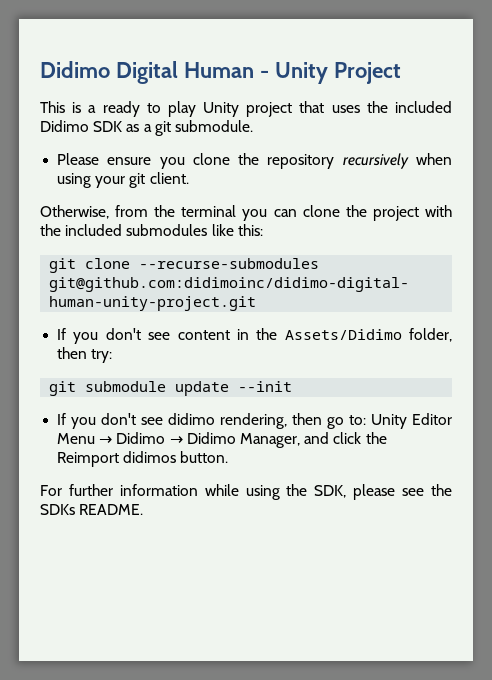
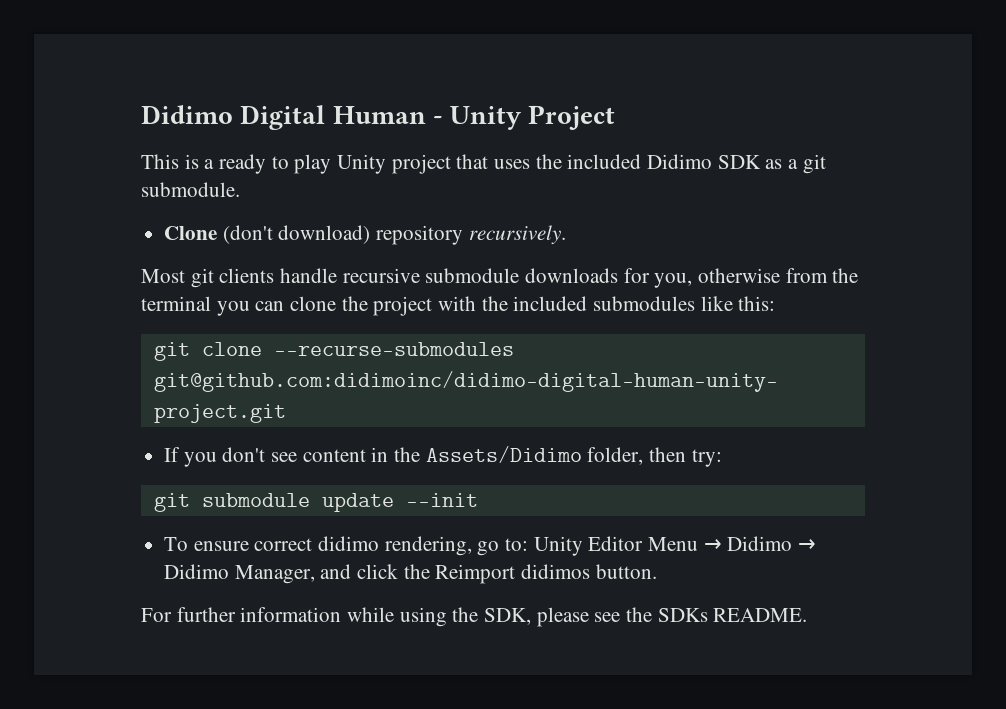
- Please ensure you clone the repository recursively when using your git client.
- Otherwise, from the terminal you can clone the project with the included submodules like this:
+ Clone (don't download) repository recursively.
+ Most git clients handle recursive submodule downloads for you, otherwise from the terminal you can clone the project with the included submodules like this:
- If you don't see didimo rendering, then go to: Unity Editor Menu → Didimo → Didimo Manager, and click the Reimport didimos button.
+ To ensure correct didimo rendering, go to: Unity Editor Menu → Didimo → Didimo Manager, and click the Reimport didimos button.

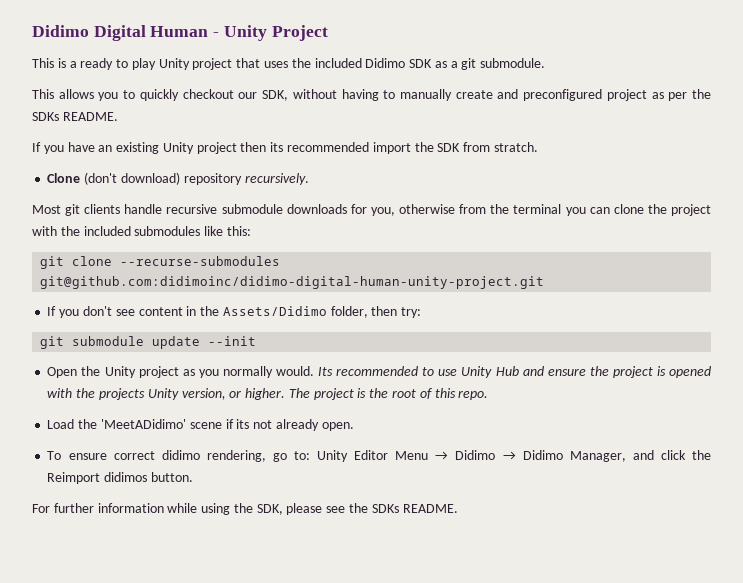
+ This allows you to quickly checkout our SDK, without having to manually create and preconfigured project as per the SDKs README.
+ If you have an existing Unity project then its recommended import the SDK from stratch.
+ Open the Unity project as you normally would. Its recommended to use Unity Hub and ensure the project is opened with the projects Unity version, or higher. The project is the root of this repo.
+ Load the 'MeetADidimo' scene if its not already open.

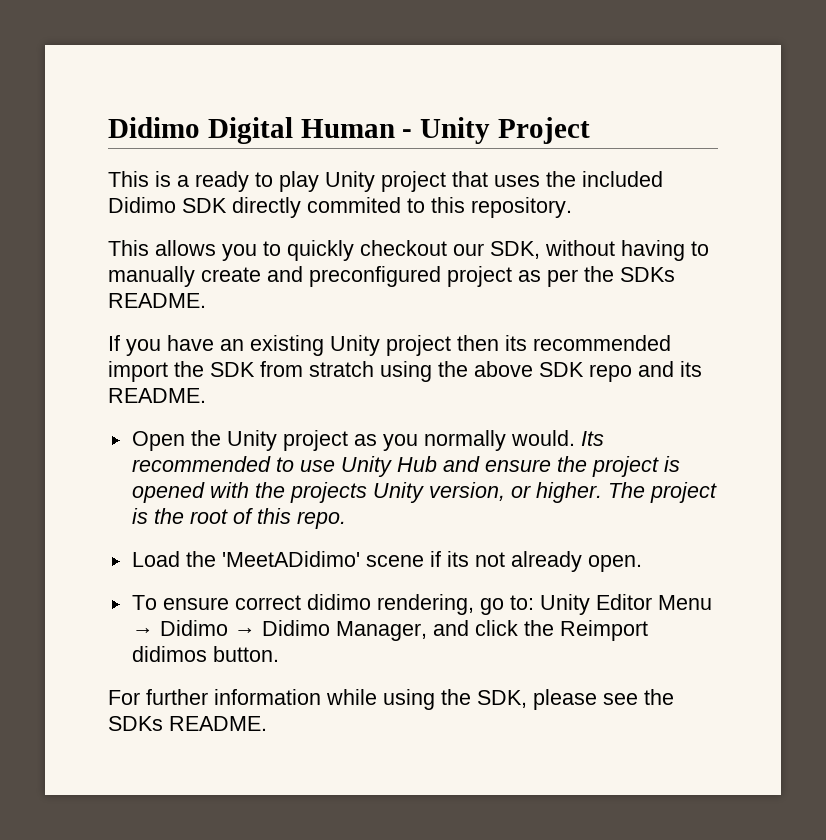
- This is a ready to play Unity project that uses the included Didimo SDK as a git submodule.
+ This is a ready to play Unity project that uses the included Didimo SDK directly commited to this repository.
- If you have an existing Unity project then its recommended import the SDK from stratch.
- Clone (don't download) repository recursively.
- Most git clients handle recursive submodule downloads for you, otherwise from the terminal you can clone the project with the included submodules like this:
- git clone --recurse-submodules git@github.com:didimoinc/didimo-digital-human-unity-project.git
- If you don't see content in the Assets/Didimo folder, then try:
- git submodule update --init
+ If you have an existing Unity project then its recommended import the SDK from stratch using the above SDK repo and its README.

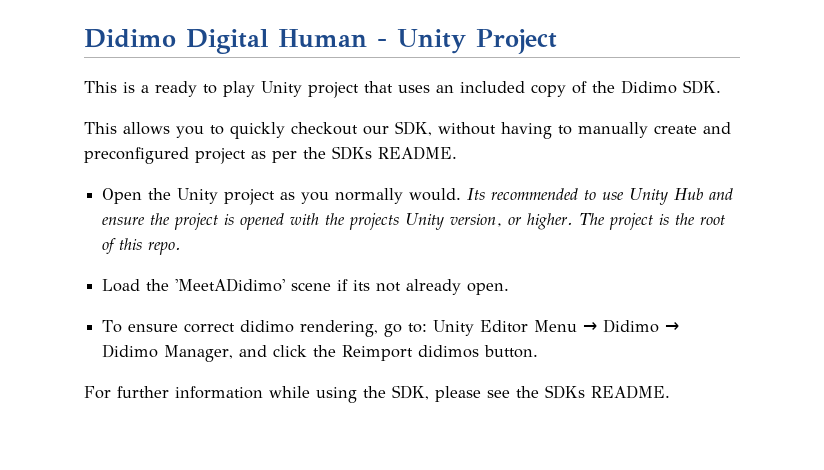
- This is a ready to play Unity project that uses the included Didimo SDK directly commited to this repository.
+ This is a ready to play Unity project that uses an included copy of the Didimo SDK.
- If you have an existing Unity project then its recommended import the SDK from stratch using the above SDK repo and its README.

